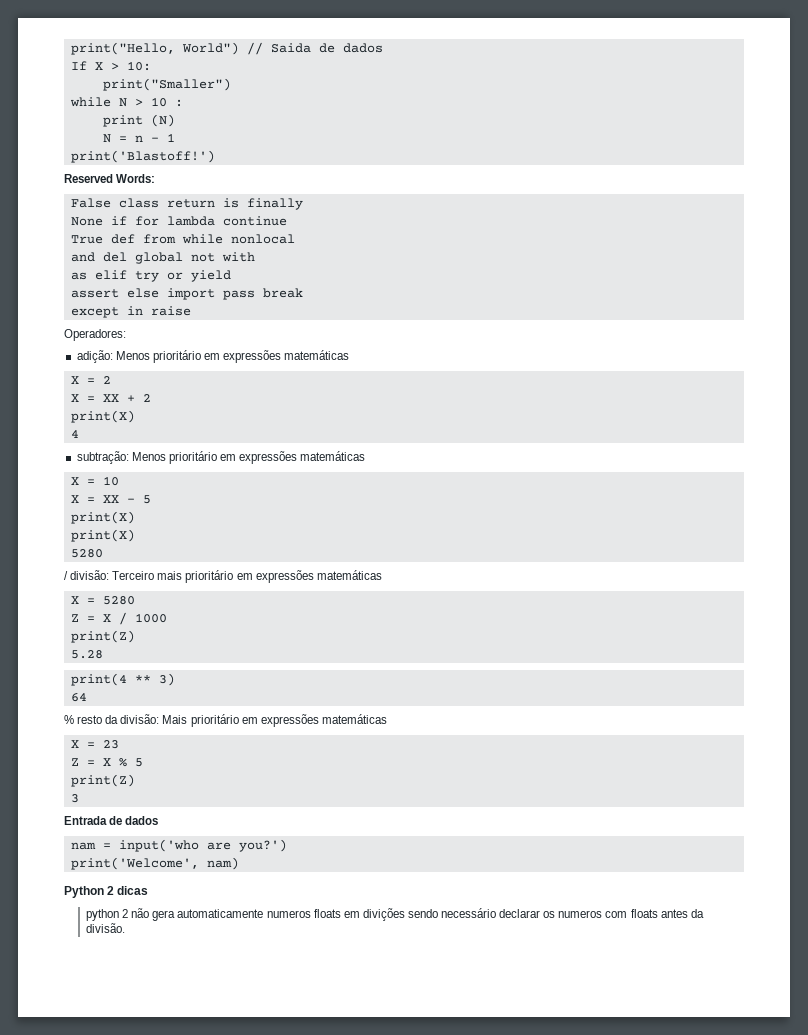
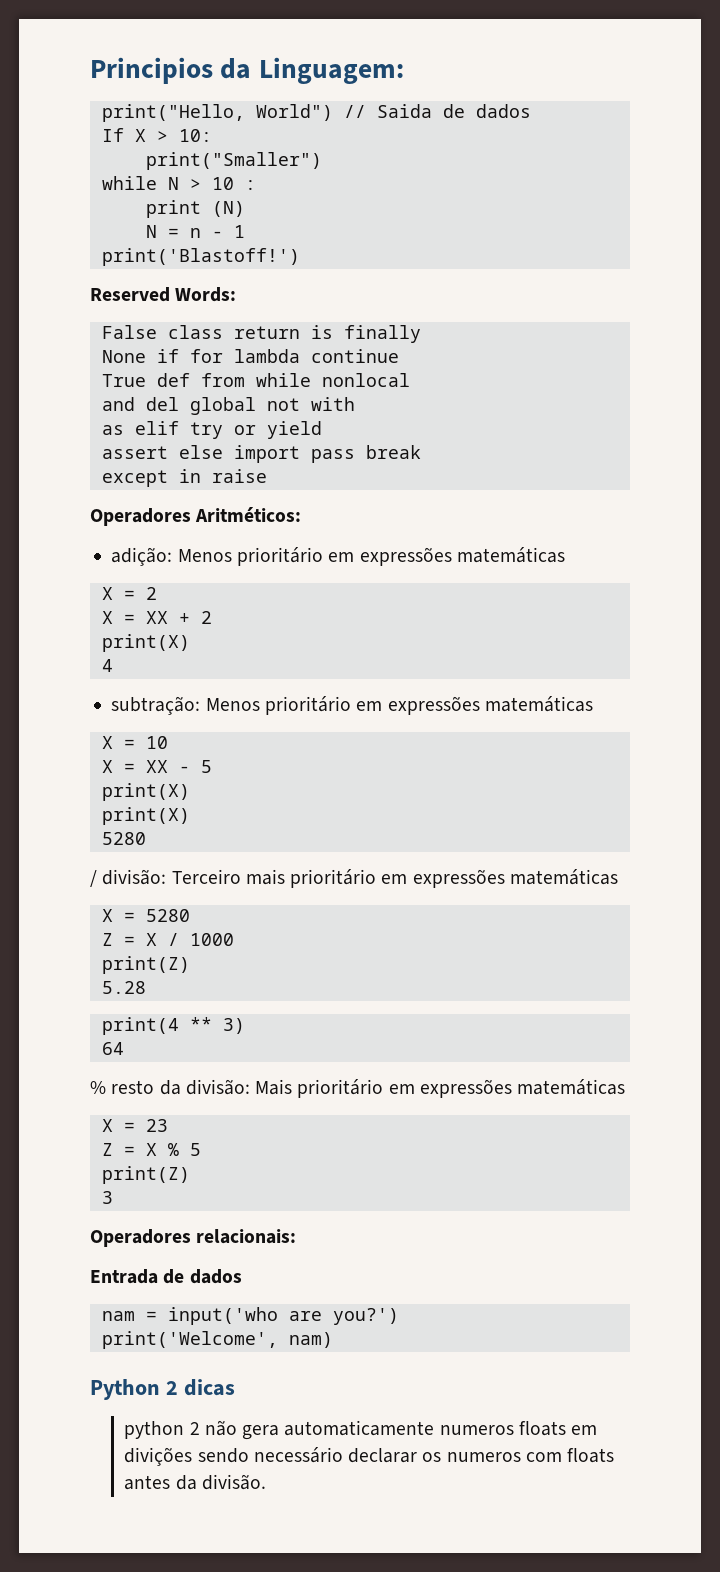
+ Principios da Linguagem:
- Operadores:
+ Operadores Aritméticos:
+ Operadores relacionais:

